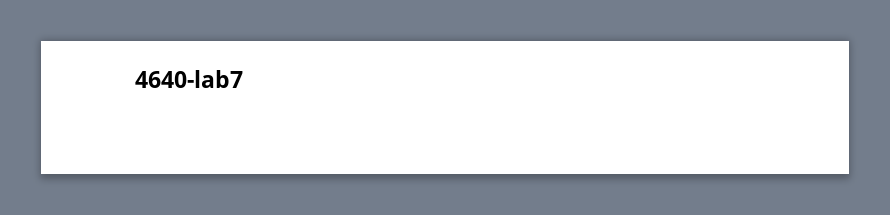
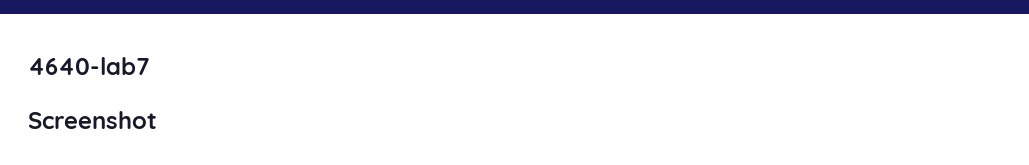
+ Screenshot

